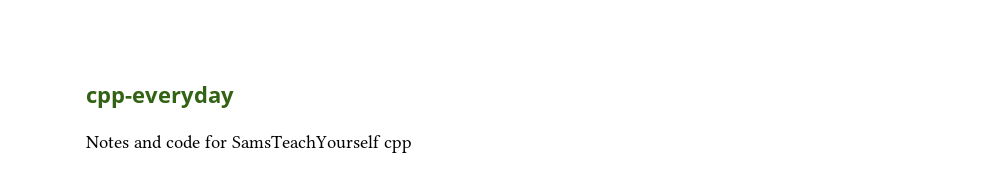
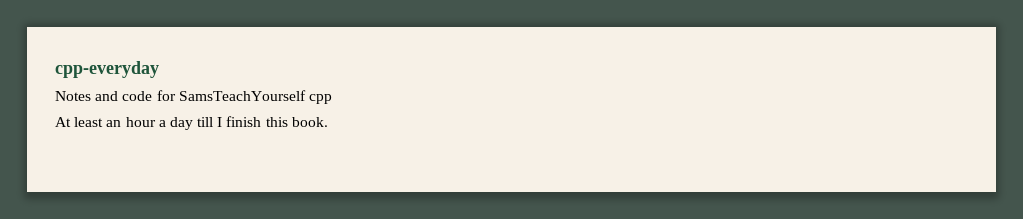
+ At least an hour a day till I finish this book.

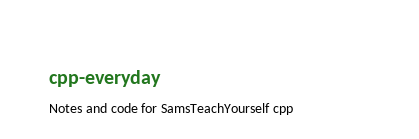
- At least an hour a day till I finish this book.

